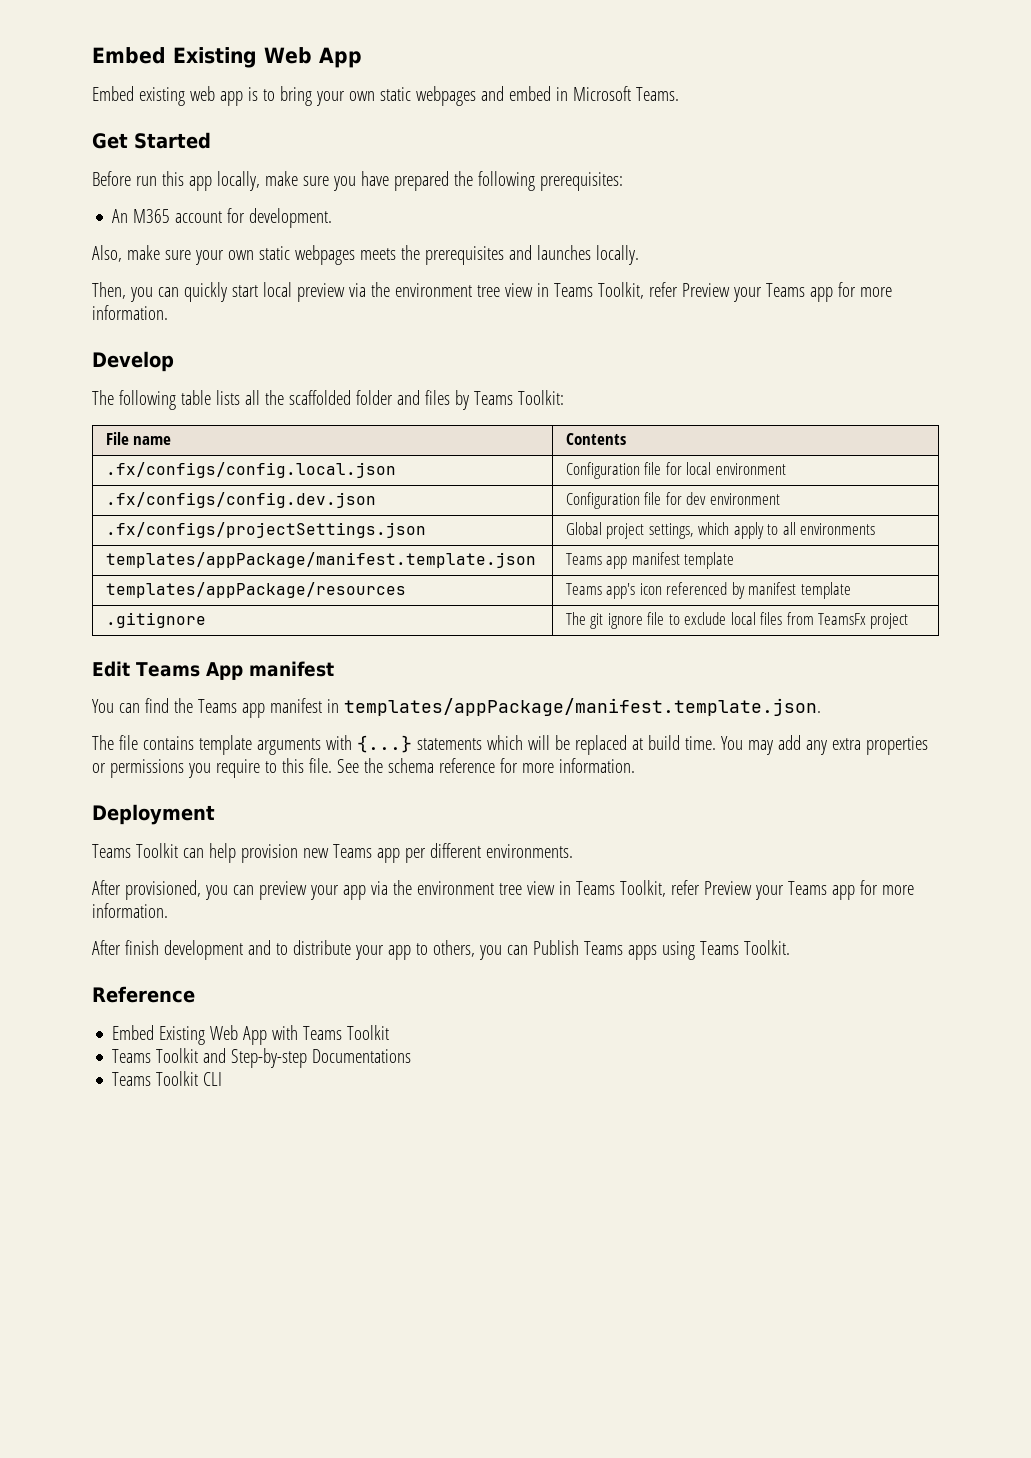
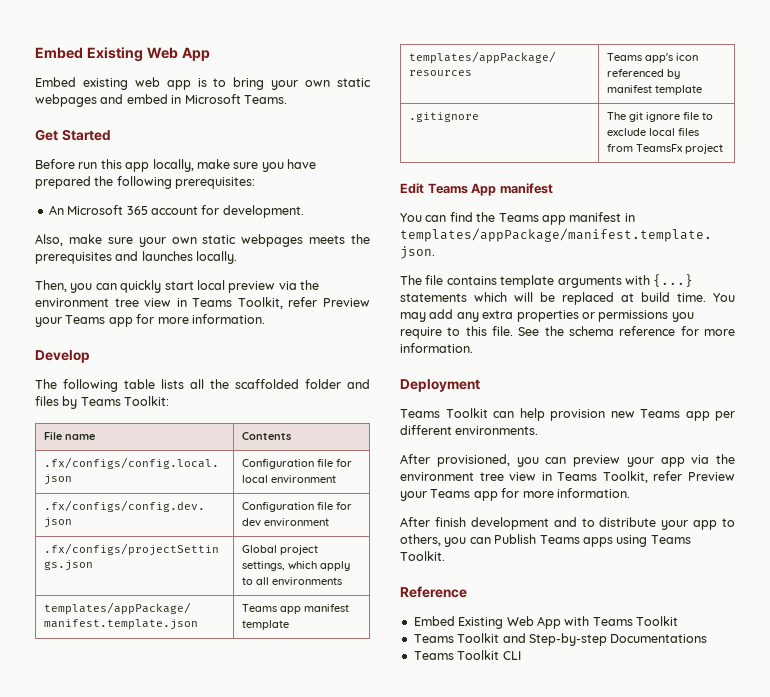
- An M365 account for development.
+ An Microsoft 365 account for development.

